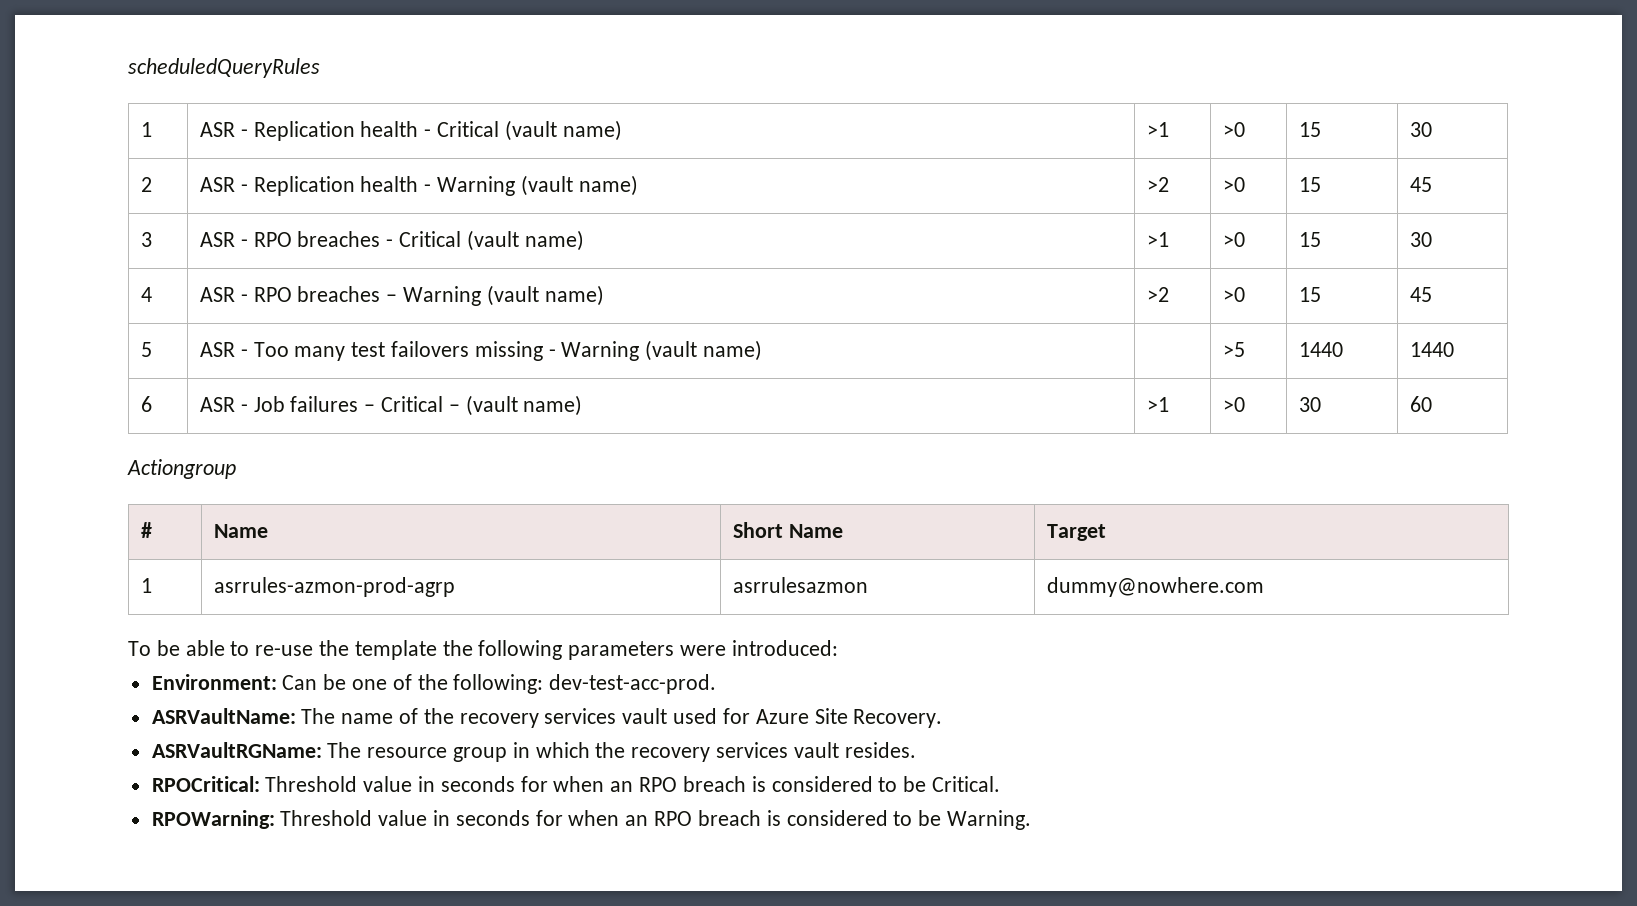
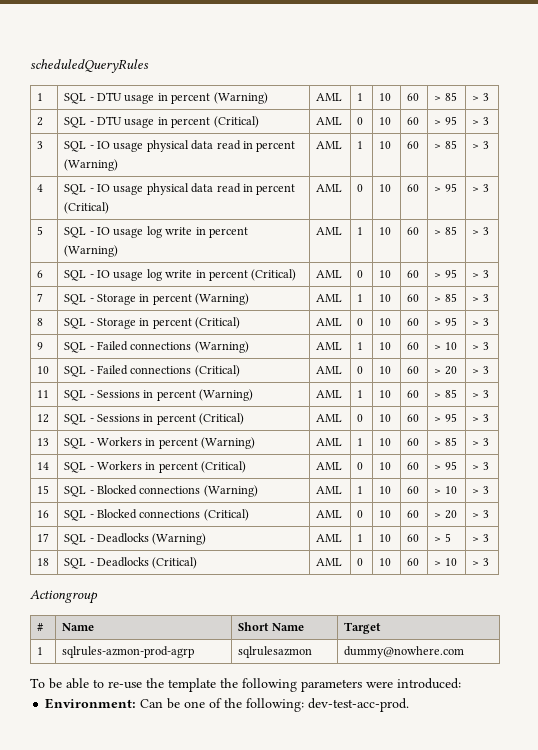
- 1 | ASR - Replication health - Critical (vault name) | >1 | >0 | 15 | 30
- 2 | ASR - Replication health - Warning (vault name) | >2 | >0 | 15 | 45
- 3 | ASR - RPO breaches - Critical (vault name) | >1 | >0 | 15 | 30
- 4 | ASR - RPO breaches – Warning (vault name) | >2 | >0 | 15 | 45
- 5 | ASR - Too many test failovers missing - Warning (vault name) | | >5 | 1440 | 1440
- 6 | ASR - Job failures – Critical – (vault name) | >1 | >0 | 30 | 60
+ 1 | SQL - DTU usage in percent (Warning) | AML | 1 | 10 | 60 | > 85 | > 3
+ 2 | SQL - DTU usage in percent (Critical) | AML | 0 | 10 | 60 | > 95 | > 3
+ 3 | SQL - IO usage physical data read in percent (Warning) | AML | 1 | 10 | 60 | > 85 | > 3
+ 4 | SQL - IO usage physical data read in percent (Critical) | AML | 0 | 10 | 60 | > 95 | > 3
+ 5 | SQL - IO usage log write in percent (Warning) | AML | 1 | 10 | 60 | > 85 | > 3
+ 6 | SQL - IO usage log write in percent (Critical) | AML | 0 | 10 | 60 | > 95 | > 3
+ 7 | SQL - Storage in percent (Warning) | AML | 1 | 10 | 60 | > 85 | > 3
+ 8 | SQL - Storage in percent (Critical) | AML | 0 | 10 | 60 | > 95 | > 3
+ 9 | SQL - Failed connections (Warning) | AML | 1 | 10 | 60 | > 10 | > 3
+ 10 | SQL - Failed connections (Critical) | AML | 0 | 10 | 60 | > 20 | > 3
+ 11 | SQL - Sessions in percent (Warning) | AML | 1 | 10 | 60 | > 85 | > 3
+ 12 | SQL - Sessions in percent (Critical) | AML | 0 | 10 | 60 | > 95 | > 3
+ 13 | SQL - Workers in percent (Warning) | AML | 1 | 10 | 60 | > 85 | > 3
+ 14 | SQL - Workers in percent (Critical) | AML | 0 | 10 | 60 | > 95 | > 3
+ 15 | SQL - Blocked connections (Warning) | AML | 1 | 10 | 60 | > 10 | > 3
+ 16 | SQL - Blocked connections (Critical) | AML | 0 | 10 | 60 | > 20 | > 3
+ 17 | SQL - Deadlocks (Warning) | AML | 1 | 10 | 60 | > 5 | > 3
+ 18 | SQL - Deadlocks (Critical) | AML | 0 | 10 | 60 | > 10 | > 3
- 1 | asrrules-azmon-prod-agrp | asrrulesazmon | dummy@nowhere.com
+ 1 | sqlrules-azmon-prod-agrp | sqlrulesazmon | dummy@nowhere.com
- ASRVaultName: The name of the recovery services vault used for Azure Site Recovery.
- ASRVaultRGName: The resource group in which the recovery services vault resides.
- RPOCritical: Threshold value in seconds for when an RPO breach is considered to be Critical.
- RPOWarning: Threshold value in seconds for when an RPO breach is considered to be Warning.

